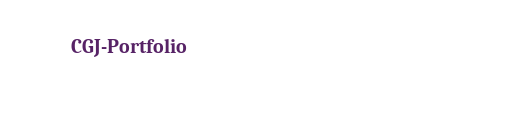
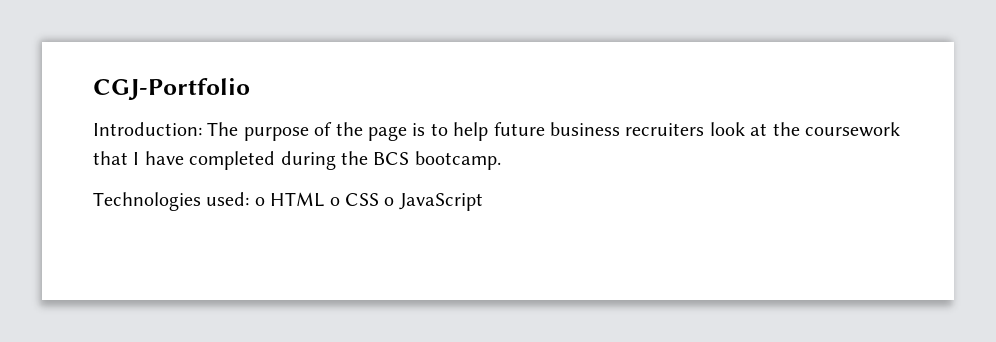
+ Introduction: The purpose of the page is to help future business recruiters look at the coursework that I have completed during the BCS bootcamp.
+ Technologies used: o HTML o CSS o JavaScript

